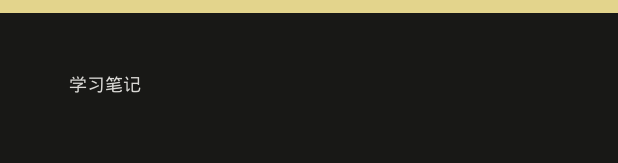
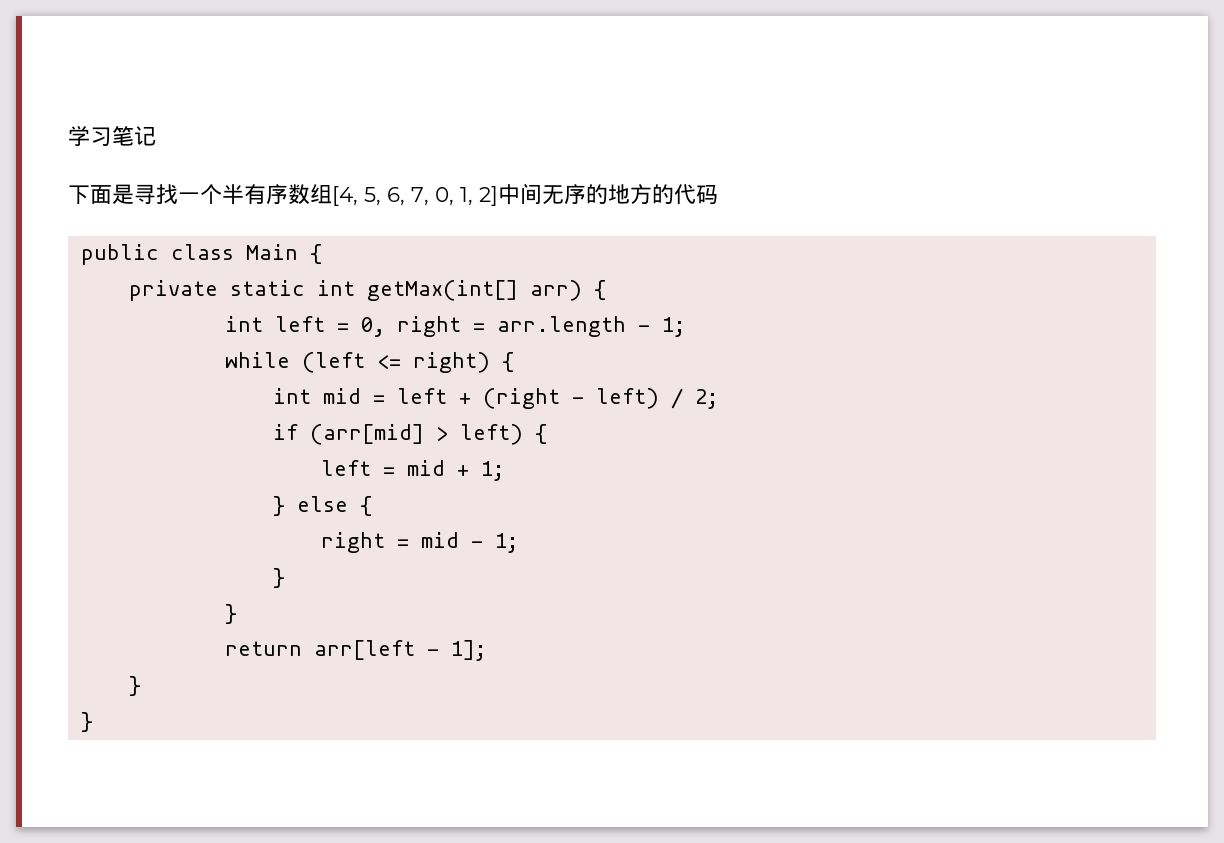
+ 下面是寻找一个半有序数组[4, 5, 6, 7, 0, 1, 2]中间无序的地方的代码
+ public class Main {
+ private static int getMax(int[] arr) {
+ int left = 0, right = arr.length - 1;
+ while (left <= right) {
+ int mid = left + (right - left) / 2;
+ if (arr[mid] > left) {
+ left = mid + 1;
+ } else {
+ right = mid - 1;
+ }
+ }
+ return arr[left - 1];
+ }
+ }

